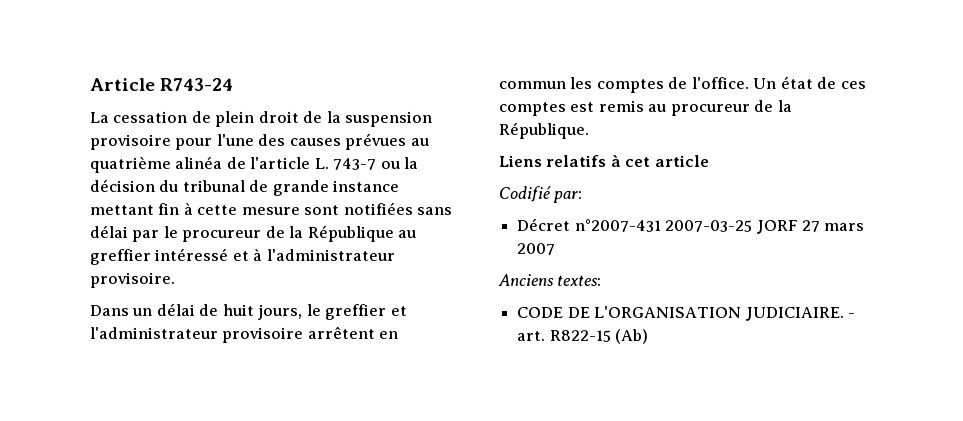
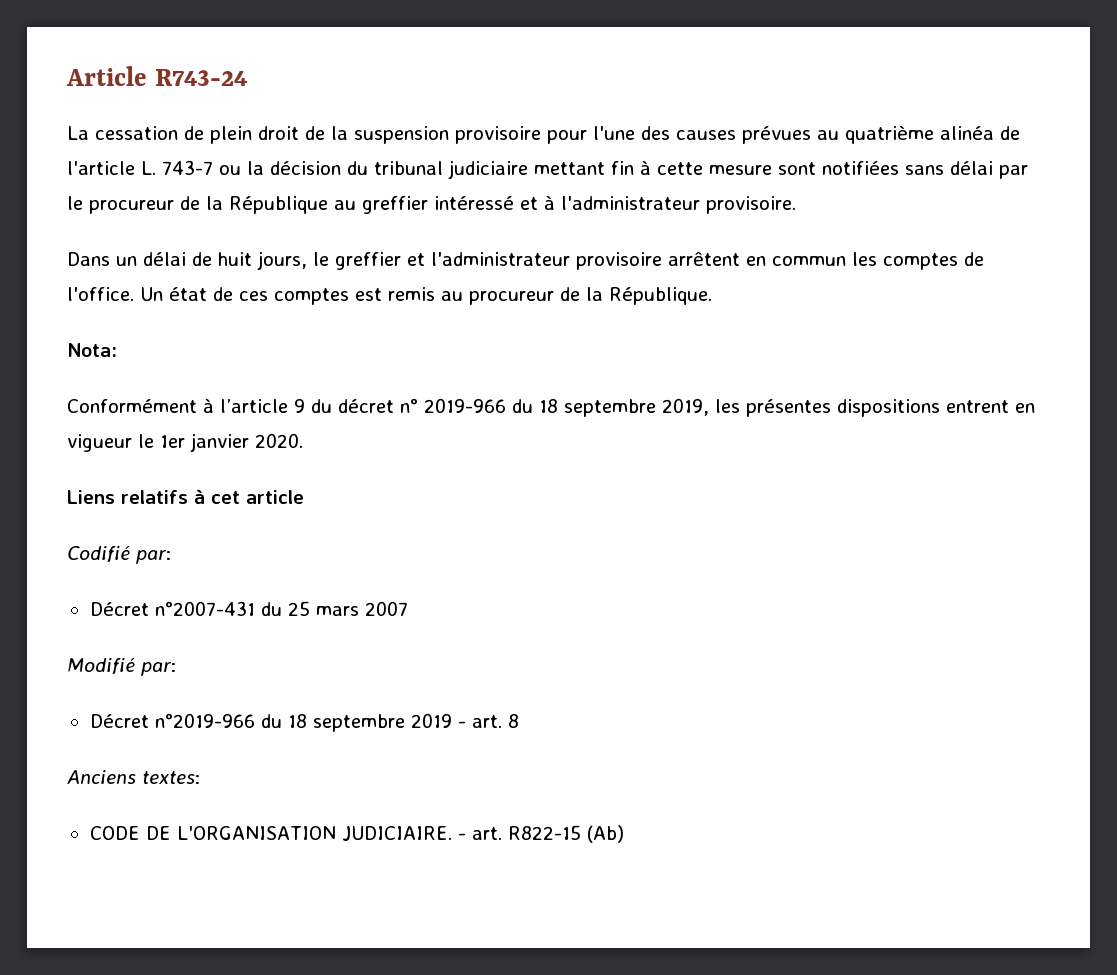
- La cessation de plein droit de la suspension provisoire pour l'une des causes prévues au quatrième alinéa de l'article L. 743-7 ou la décision du tribunal de grande instance mettant fin à cette mesure sont notifiées sans délai par le procureur de la République au greffier intéressé et à l'administrateur provisoire.
+ La cessation de plein droit de la suspension provisoire pour l'une des causes prévues au quatrième alinéa de l'article L. 743-7 ou la décision du tribunal judiciaire mettant fin à cette mesure sont notifiées sans délai par le procureur de la République au greffier intéressé et à l'administrateur provisoire.
+ Nota:
+ Conformément à l’article 9 du décret n° 2019-966 du 18 septembre 2019, les présentes dispositions entrent en vigueur le 1er janvier 2020.
- Décret n°2007-431 2007-03-25 JORF 27 mars 2007
+ Décret n°2007-431 du 25 mars 2007
+ Modifié par:
+ Décret n°2019-966 du 18 septembre 2019 - art. 8

